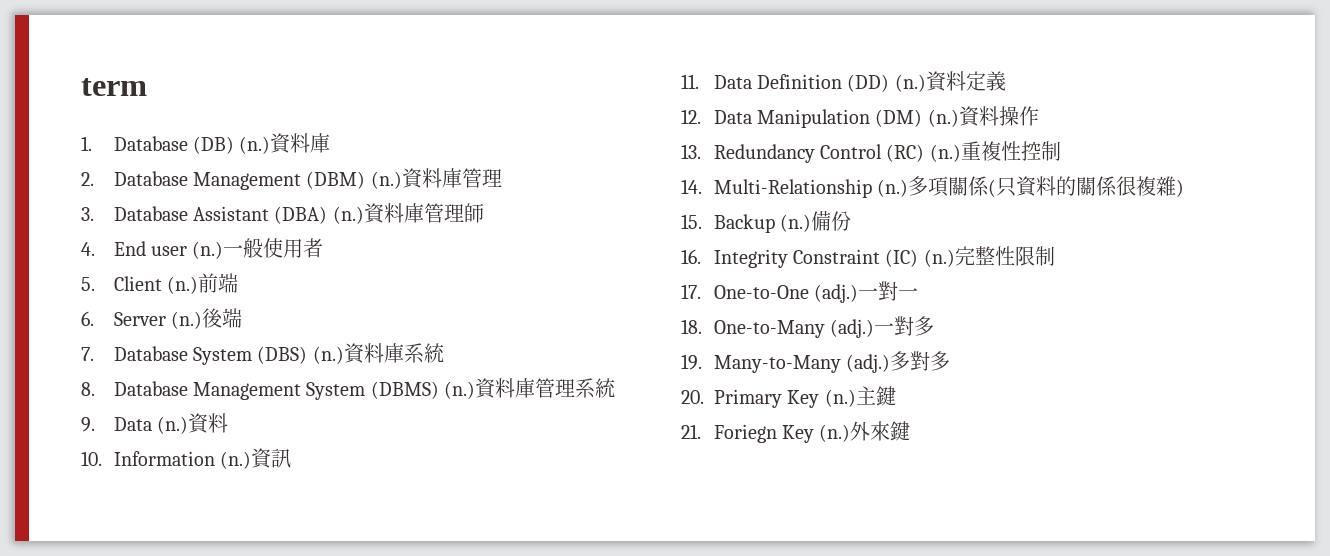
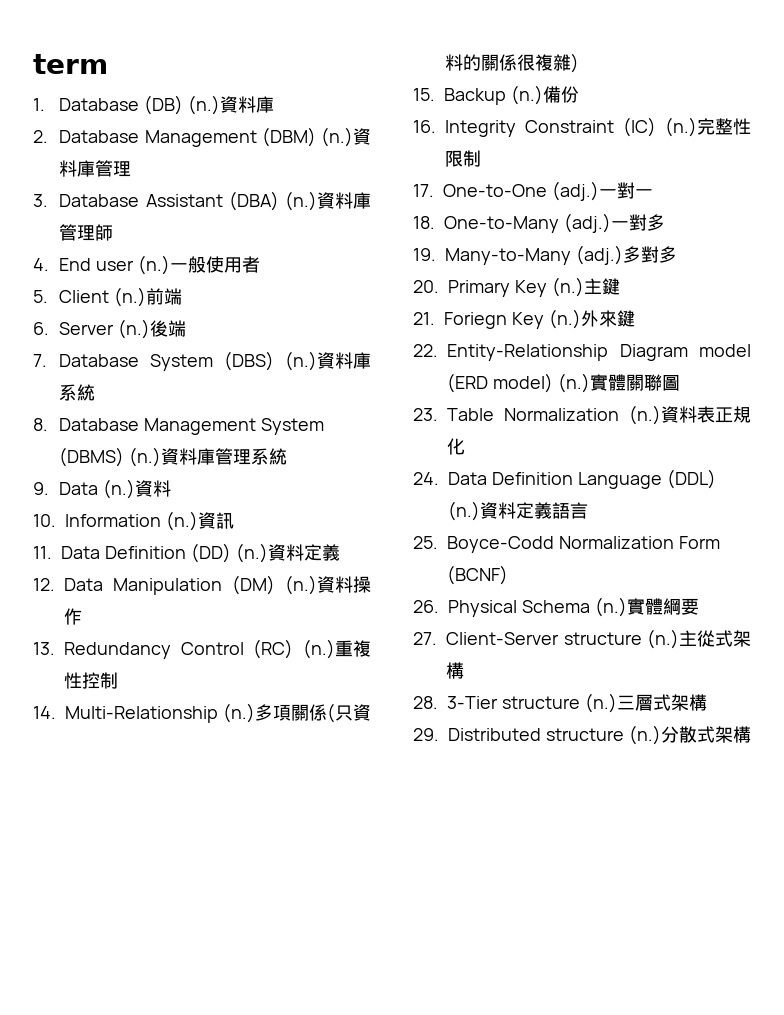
+ 22. Entity-Relationship Diagram model (ERD model) (n.)實體關聯圖
+ 23. Table Normalization (n.)資料表正規化
+ 24. Data Definition Language (DDL) (n.)資料定義語言
+ 25. Boyce-Codd Normalization Form (BCNF)
+ 26. Physical Schema (n.)實體綱要
+ 27. Client-Server structure (n.)主從式架構
+ 28. 3-Tier structure (n.)三層式架構
+ 29. Distributed structure (n.)分散式架構

